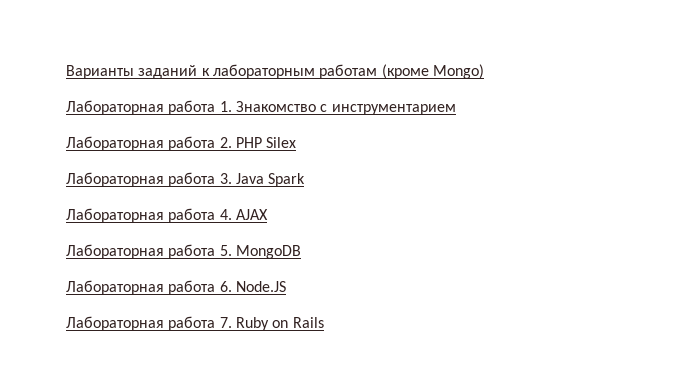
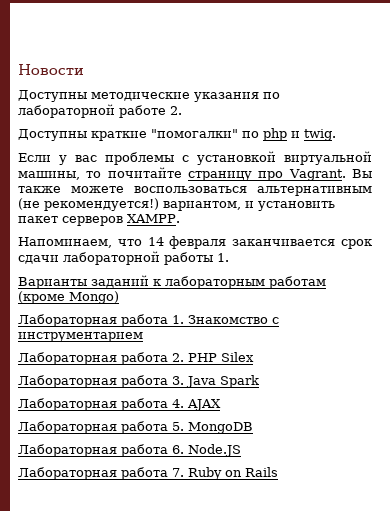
+ Новости
+ Доступны методические указания по лабораторной работе 2.
+ Доступны краткие "помогалки" по php и twig.
+ Если у вас проблемы с установкой виртуальной машины, то почитайте страницу про Vagrant. Вы также можете воспользоваться альтернативным (не рекомендуется!) вариантом, и установить пакет серверов XAMPP.
+ Напоминаем, что 14 февраля заканчивается срок сдачи лабораторной работы 1.

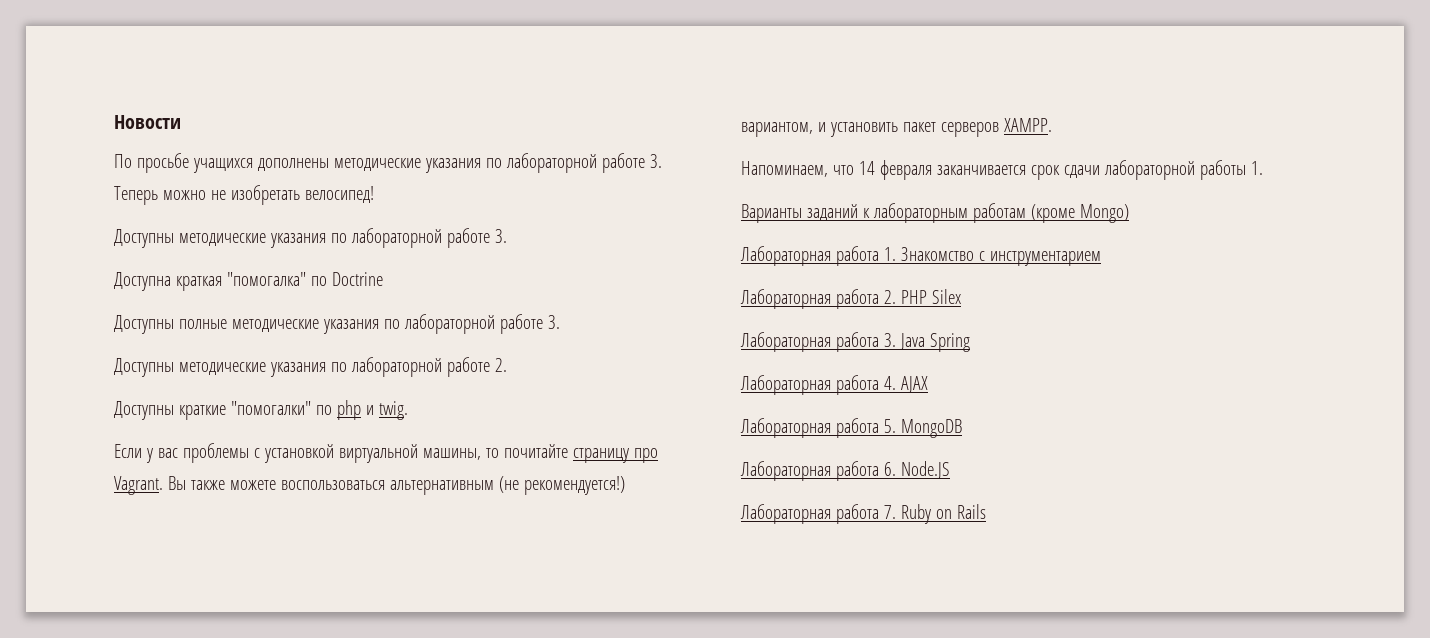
+ По просьбе учащихся дополнены методические указания по лабораторной работе 3. Теперь можно не изобретать велосипед!
+ Доступны методические указания по лабораторной работе 3.
+ Доступна краткая "помогалка" по Doctrine
+ Доступны полные методические указания по лабораторной работе 3.
- Лабораторная работа 3. Java Spark
+ Лабораторная работа 3. Java Spring

